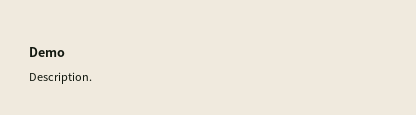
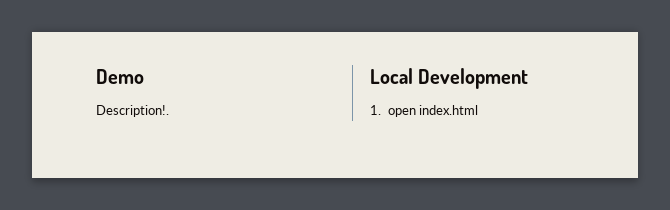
- Description.
+ Description!.
+ Local Development
+ 1. open index.html

